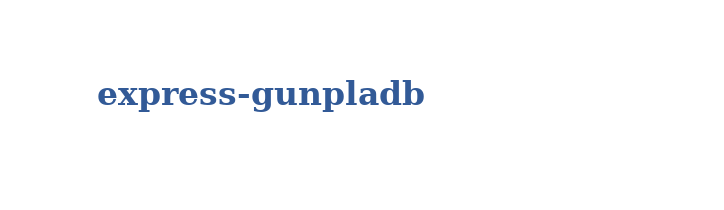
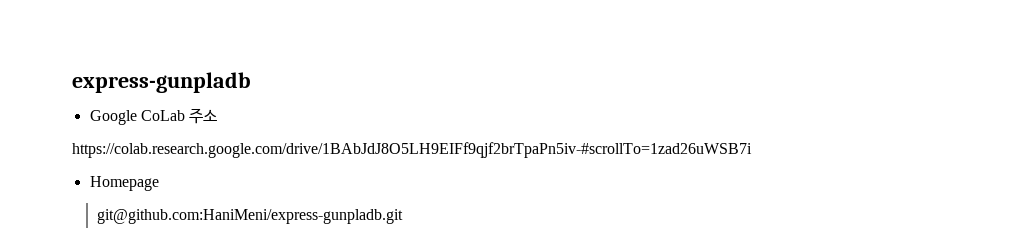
+ Google CoLab 주소
+ https://colab.research.google.com/drive/1BAbJdJ8O5LH9EIFf9qjf2brTpaPn5iv-#scrollTo=1zad26uWSB7i
+ Homepage
+ git@github.com:HaniMeni/express-gunpladb.git

